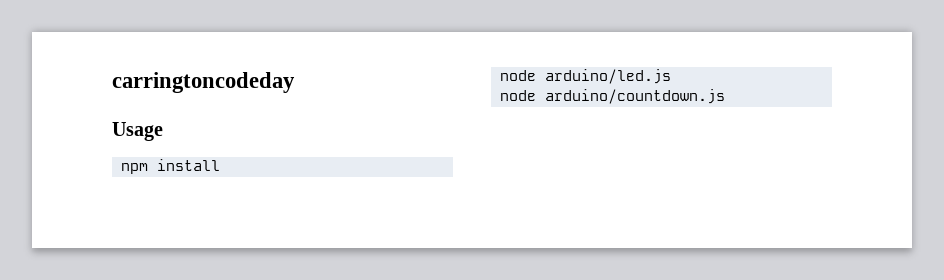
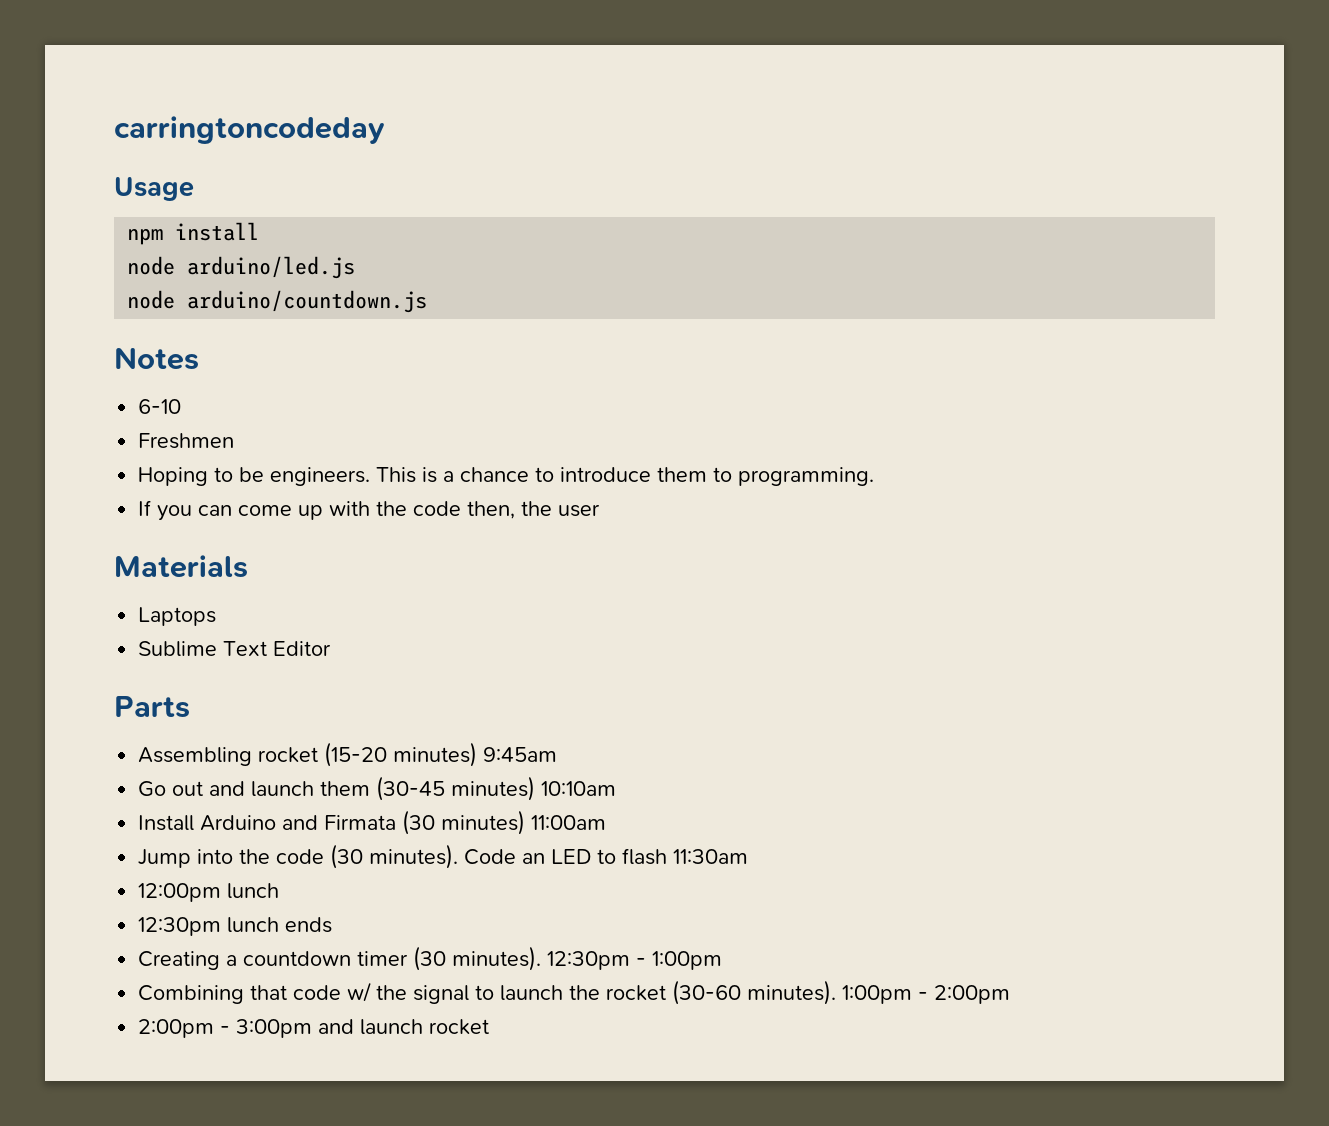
+ Notes
+ 6-10
+ Freshmen
+ Hoping to be engineers. This is a chance to introduce them to programming.
+ If you can come up with the code then, the user
+ Materials
+ Laptops
+ Sublime Text Editor
+ Parts
+ Assembling rocket (15-20 minutes) 9:45am
+ Go out and launch them (30-45 minutes) 10:10am
+ Install Arduino and Firmata (30 minutes) 11:00am
+ Jump into the code (30 minutes). Code an LED to flash 11:30am
+ 12:00pm lunch
+ 12:30pm lunch ends
+ Creating a countdown timer (30 minutes). 12:30pm - 1:00pm
+ Combining that code w/ the signal to launch the rocket (30-60 minutes). 1:00pm - 2:00pm
+ 2:00pm - 3:00pm and launch rocket

